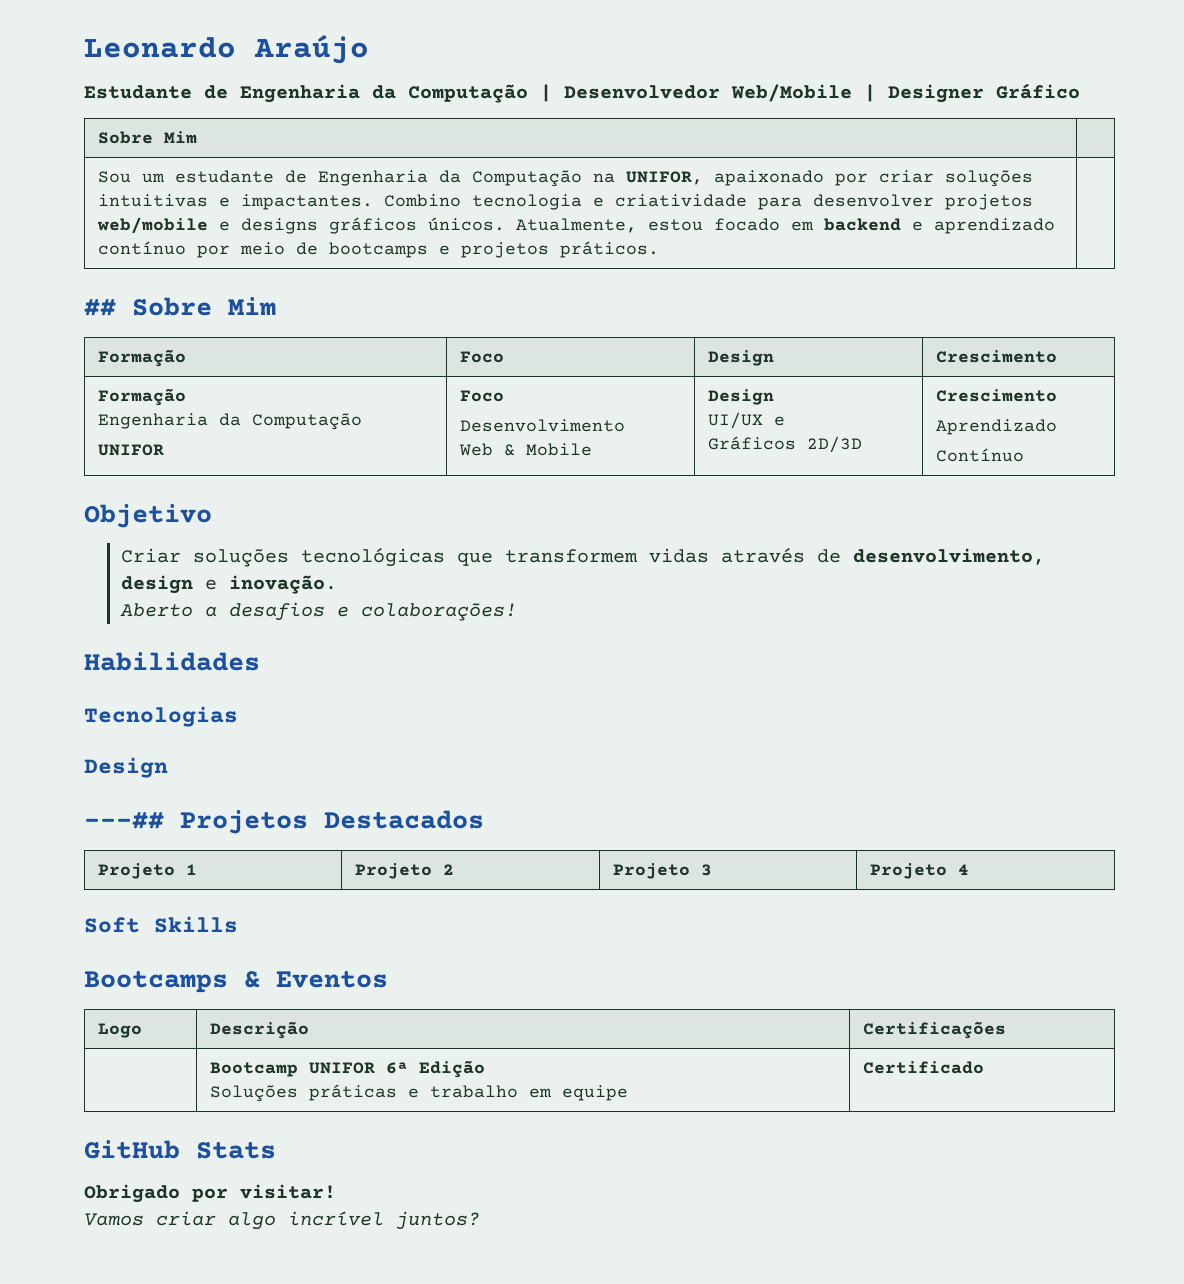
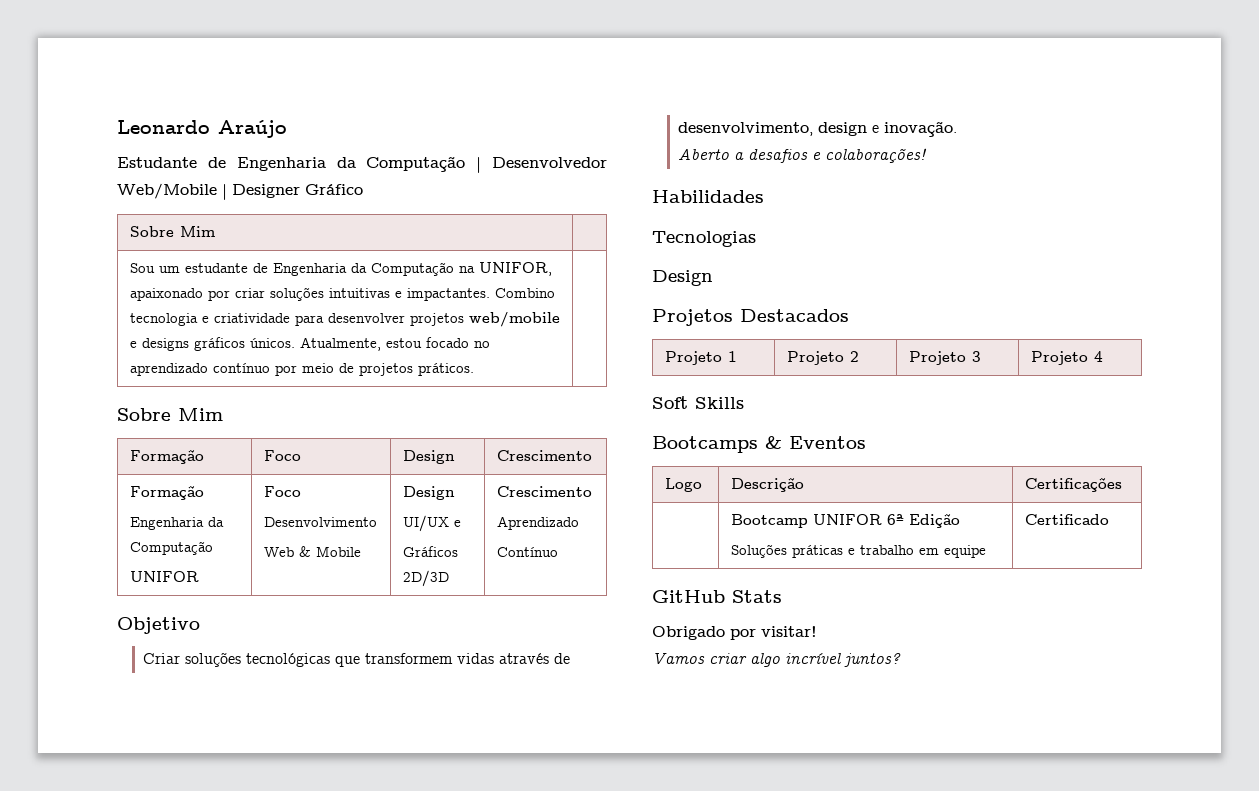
- Atualmente, estou focado em backend e aprendizado contínuo por meio de bootcamps e projetos práticos. |
- ## Sobre Mim
+ Atualmente, estou focado no aprendizado contínuo por meio de projetos práticos. |
+ Sobre Mim
- ---## Projetos Destacados
+ Projetos Destacados

